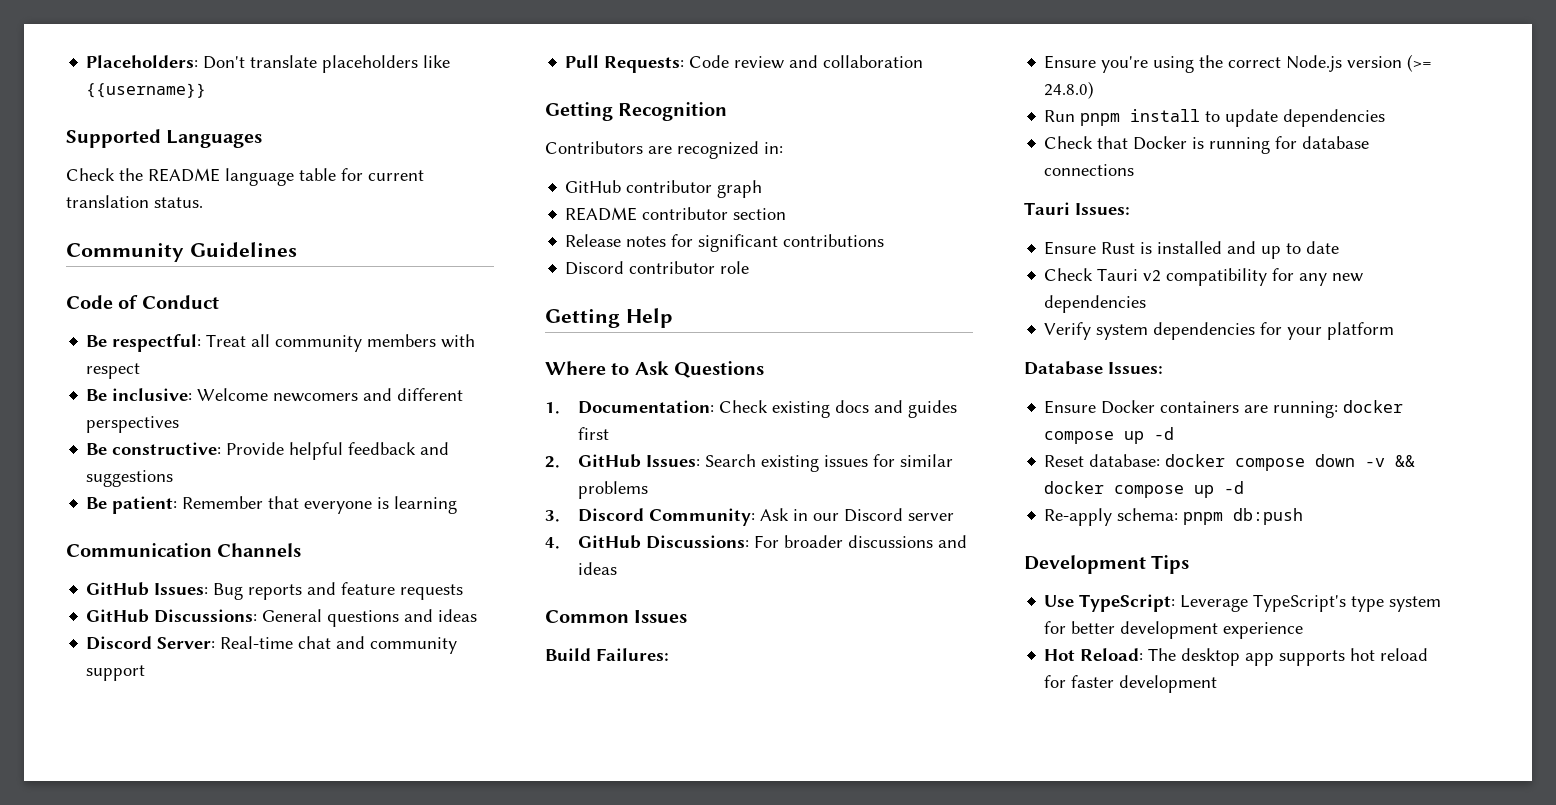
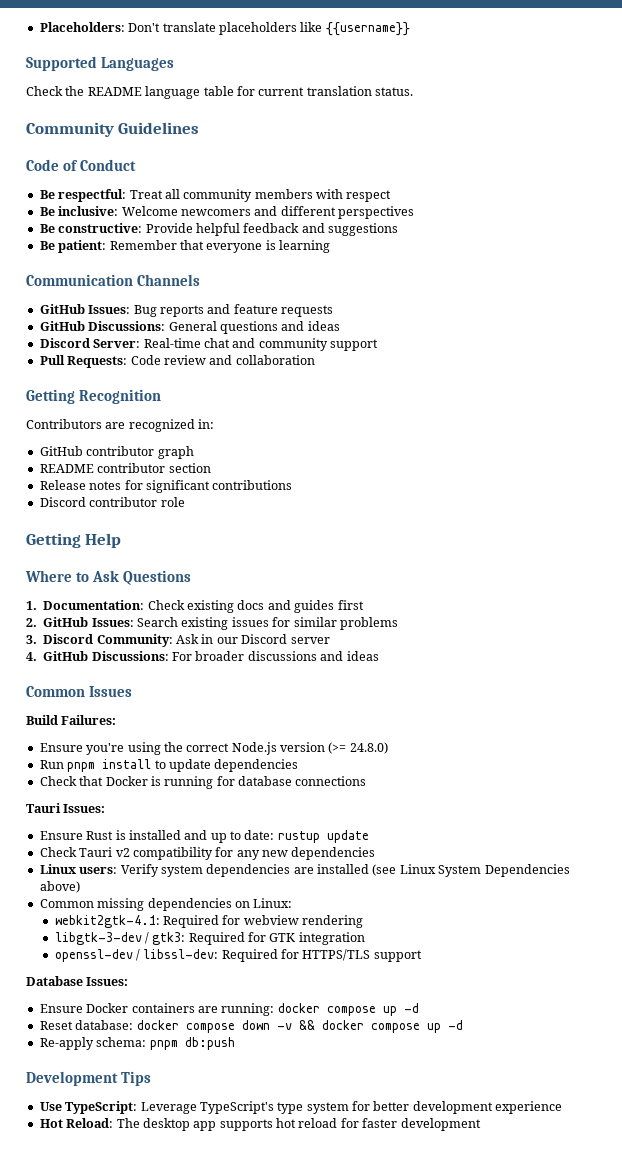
- Ensure Rust is installed and up to date
+ Ensure Rust is installed and up to date: rustup update
- Verify system dependencies for your platform
+ Linux users: Verify system dependencies are installed (see Linux System Dependencies above)
+ Common missing dependencies on Linux:
+ webkit2gtk-4.1: Required for webview rendering
+ libgtk-3-dev / gtk3: Required for GTK integration
+ openssl-dev / libssl-dev: Required for HTTPS/TLS support

